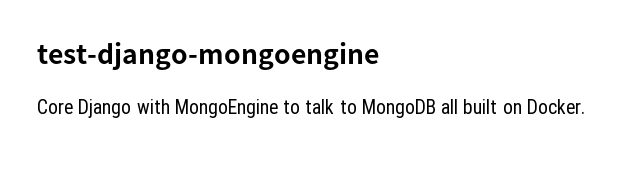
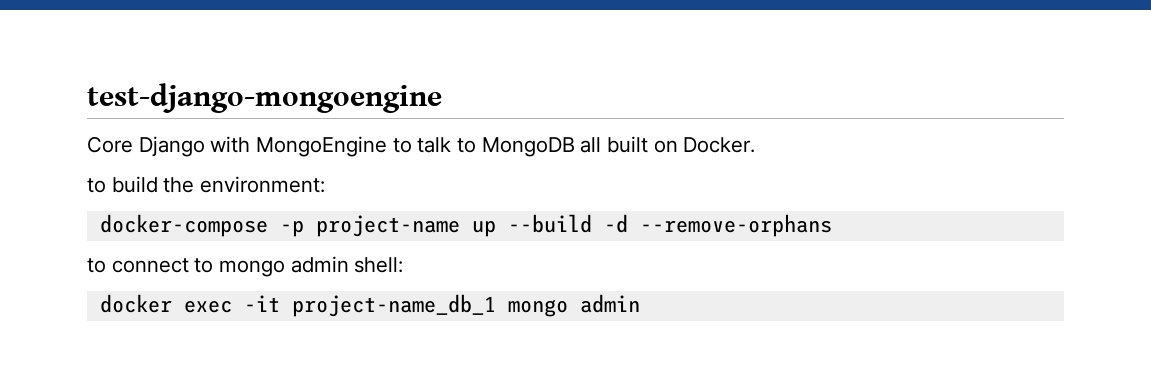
+ to build the environment:
+ docker-compose -p project-name up --build -d --remove-orphans
+ to connect to mongo admin shell:
+ docker exec -it project-name_db_1 mongo admin

